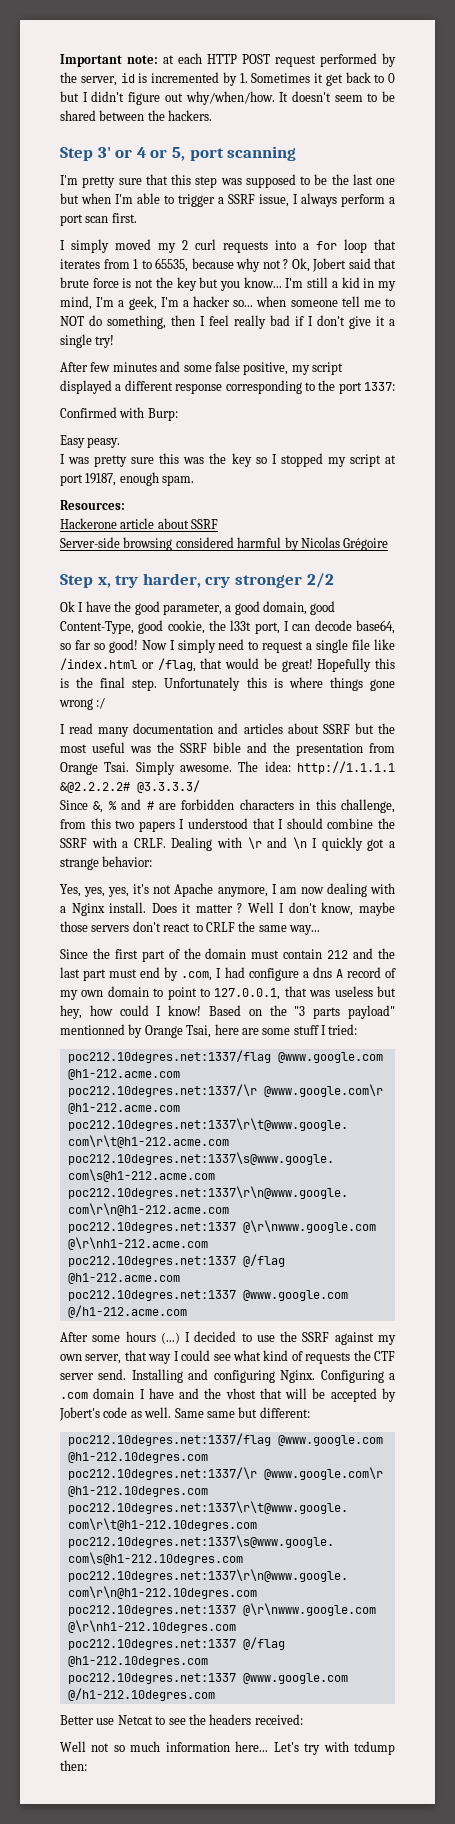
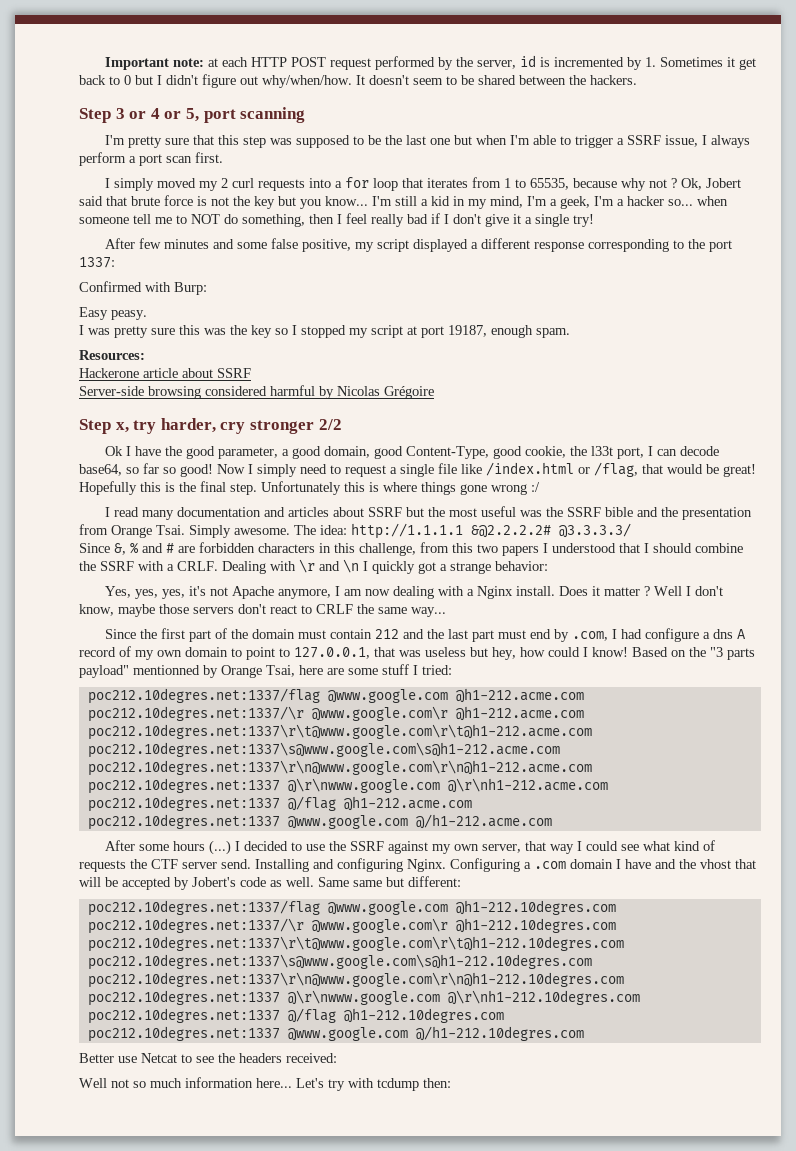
- Step 3' or 4 or 5, port scanning
+ Step 3 or 4 or 5, port scanning

